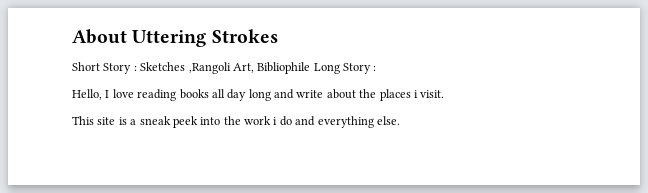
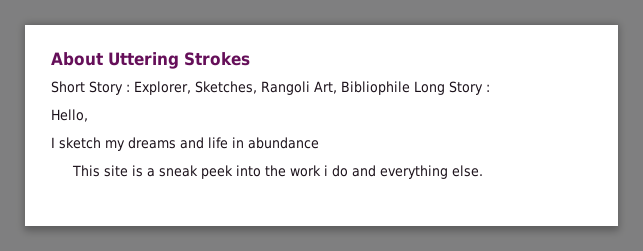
- Short Story : Sketches ,Rangoli Art, Bibliophile Long Story :
+ Short Story : Explorer, Sketches, Rangoli Art, Bibliophile Long Story :
- Hello, I love reading books all day long and write about the places i visit.
+ Hello,
+ I sketch my dreams and life in abundance

